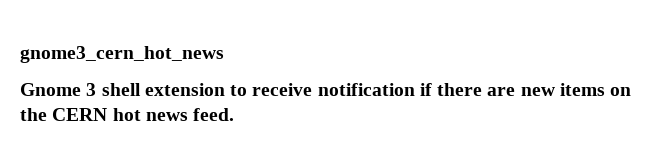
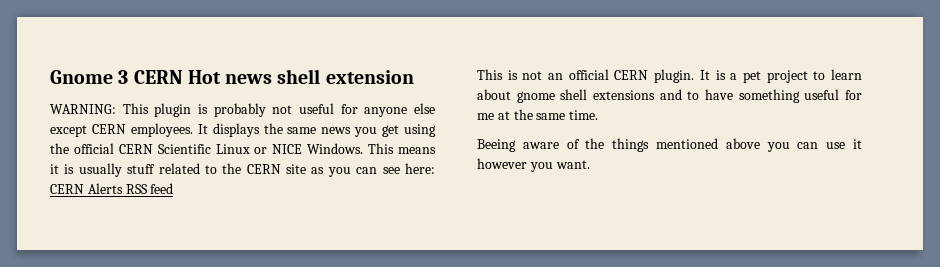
- gnome3_cern_hot_news
- Gnome 3 shell extension to receive notification if there are new items on the CERN hot news feed.
+ Gnome 3 CERN Hot news shell extension
+ WARNING: This plugin is probably not useful for anyone else except CERN employees. It displays the same news you get using the official CERN Scientific Linux or NICE Windows. This means it is usually stuff related to the CERN site as you can see here: CERN Alerts RSS feed
+ This is not an official CERN plugin. It is a pet project to learn about gnome shell extensions and to have something useful for me at the same time.
+ Beeing aware of the things mentioned above you can use it however you want.

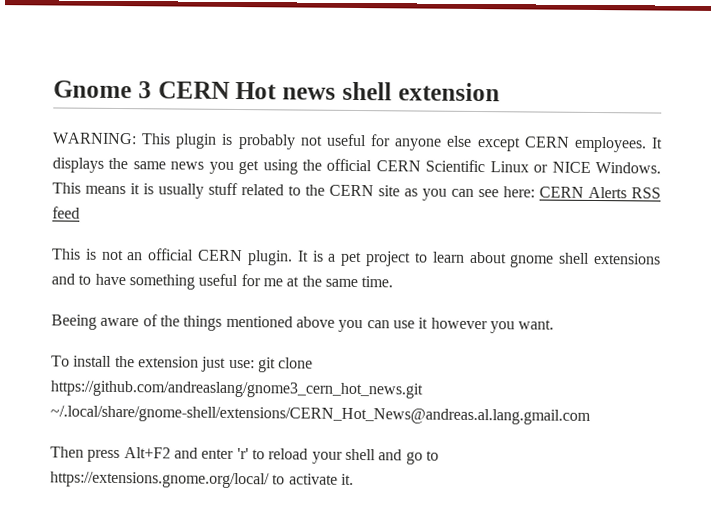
+ To install the extension just use: git clone https://github.com/andreaslang/gnome3_cern_hot_news.git ~/.local/share/gnome-shell/extensions/CERN_Hot_News@andreas.al.lang.gmail.com
+ Then press Alt+F2 and enter 'r' to reload your shell and go to https://extensions.gnome.org/local/ to activate it.

